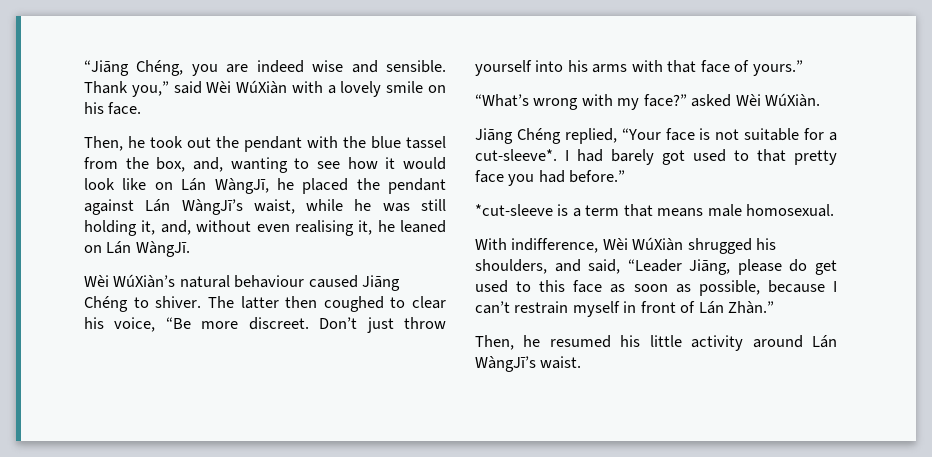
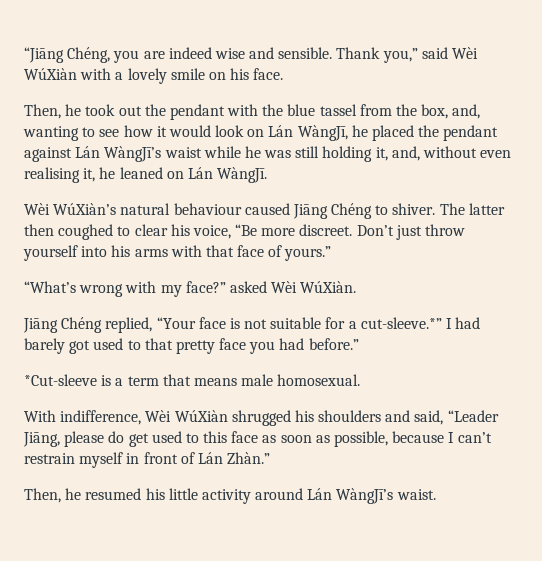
- Then, he took out the pendant with the blue tassel from the box, and, wanting to see how it would look like on Lán WàngJī, he placed the pendant against Lán WàngJī’s waist, while he was still holding it, and, without even realising it, he leaned on Lán WàngJī.
+ Then, he took out the pendant with the blue tassel from the box, and, wanting to see how it would look on Lán WàngJī, he placed the pendant against Lán WàngJī’s waist while he was still holding it, and, without even realising it, he leaned on Lán WàngJī.
- Jiāng Chéng replied, “Your face is not suitable for a cut-sleeve*. I had barely got used to that pretty face you had before.”
+ Jiāng Chéng replied, “Your face is not suitable for a cut-sleeve.*” I had barely got used to that pretty face you had before.”
- *cut-sleeve is a term that means male homosexual.
+ *Cut-sleeve is a term that means male homosexual.
- With indifference, Wèi WúXiàn shrugged his shoulders, and said, “Leader Jiāng, please do get used to this face as soon as possible, because I can’t restrain myself in front of Lán Zhàn.”
+ With indifference, Wèi WúXiàn shrugged his shoulders and said, “Leader Jiāng, please do get used to this face as soon as possible, because I can’t restrain myself in front of Lán Zhàn.”

